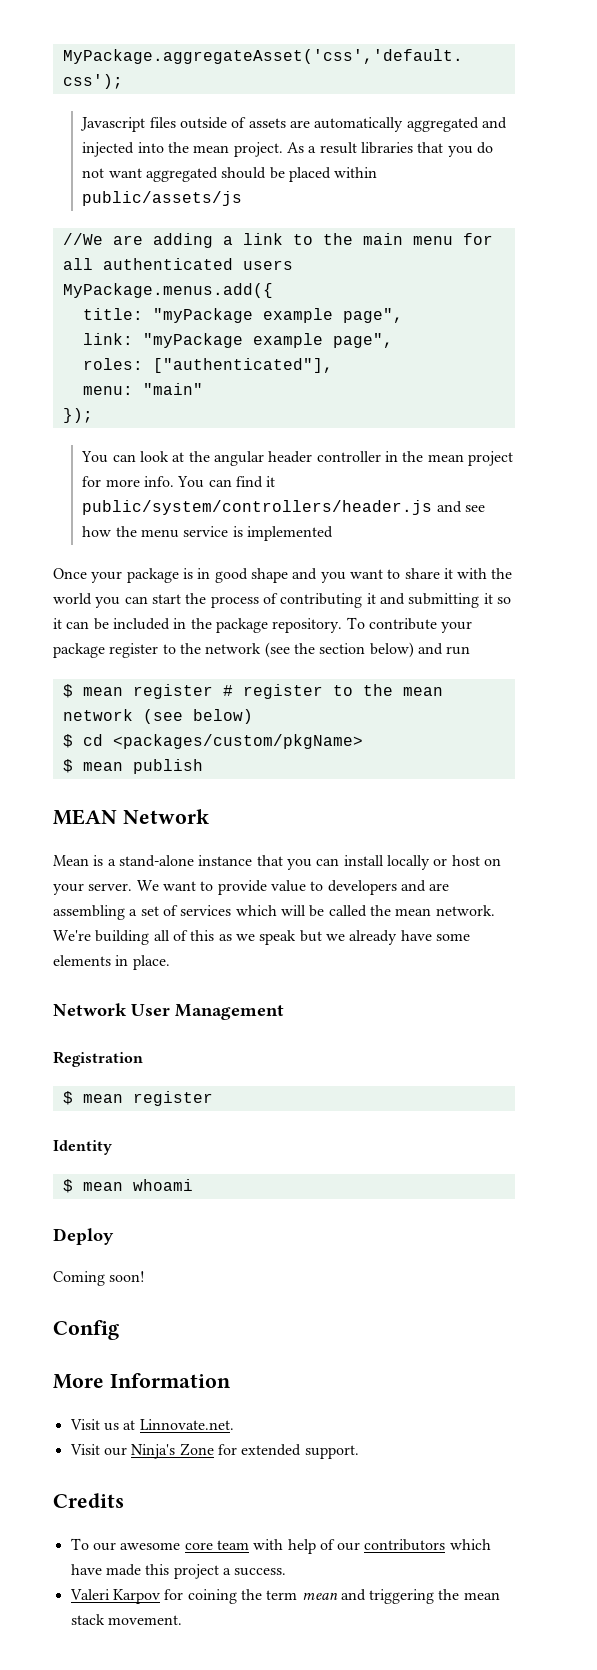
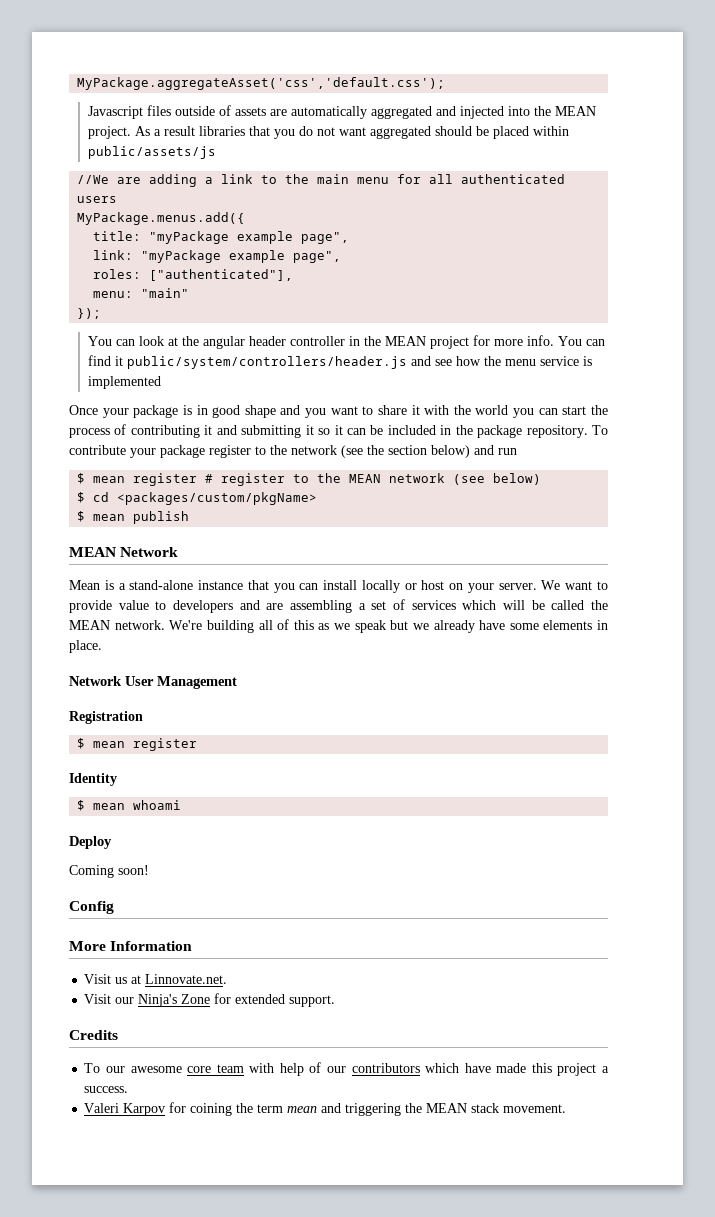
- Javascript files outside of assets are automatically aggregated and injected into the mean project.
+ Javascript files outside of assets are automatically aggregated and injected into the MEAN project.
- You can look at the angular header controller in the mean project for more info.
+ You can look at the angular header controller in the MEAN project for more info.
- $ mean register # register to the mean network (see below)
+ $ mean register # register to the MEAN network (see below)
- We want to provide value to developers and are assembling a set of services which will be called the mean network.
+ We want to provide value to developers and are assembling a set of services which will be called the MEAN network.
- Valeri Karpov for coining the term mean and triggering the mean stack movement.
+ Valeri Karpov for coining the term mean and triggering the MEAN stack movement.

